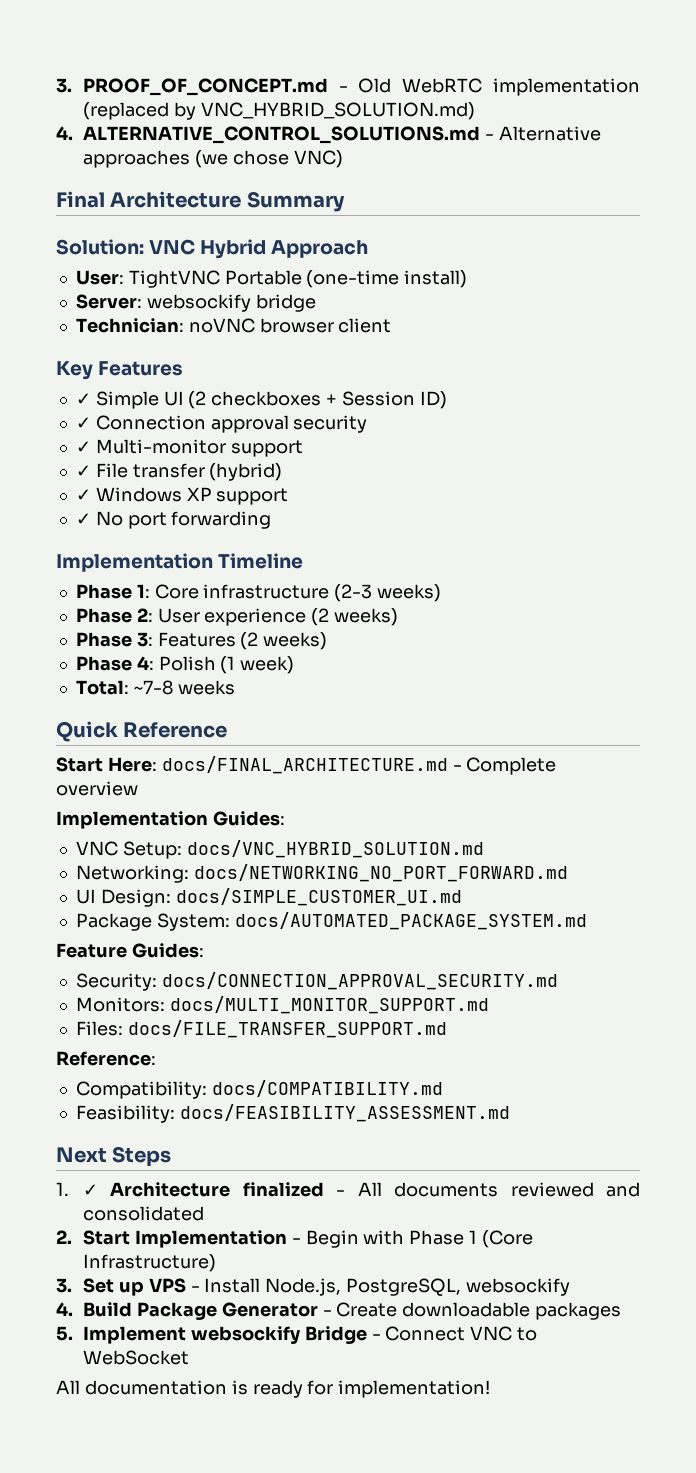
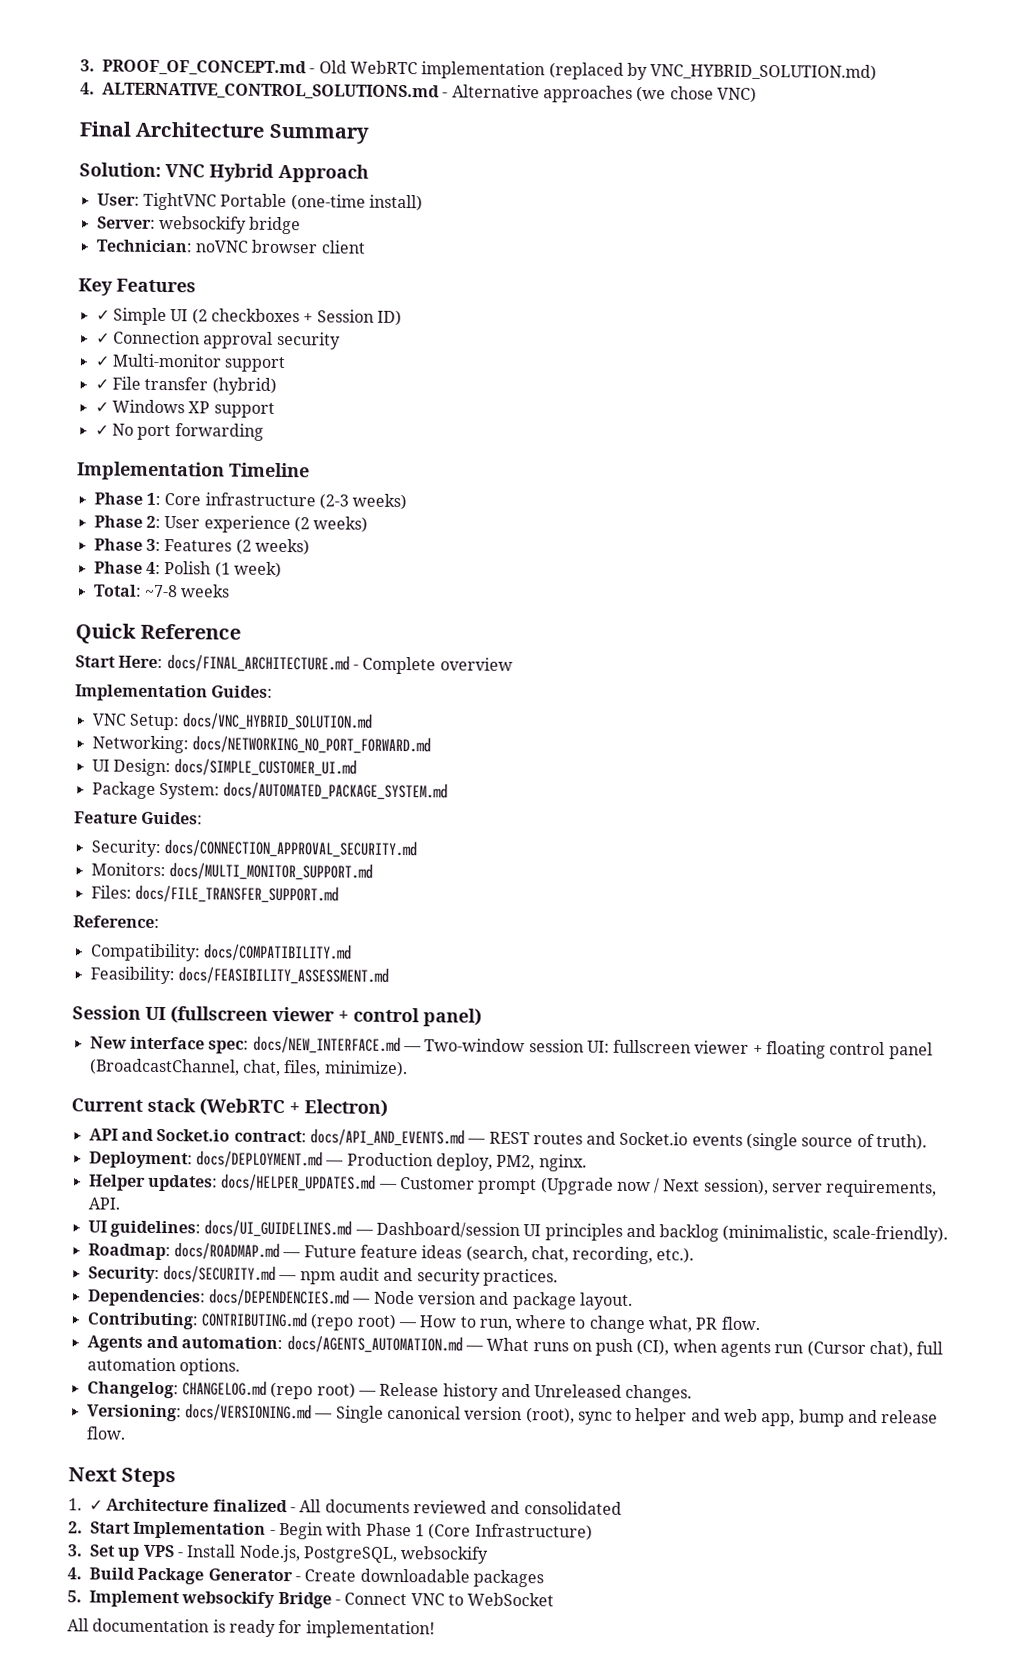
+ Session UI (fullscreen viewer + control panel)
+ New interface spec: docs/NEW_INTERFACE.md — Two-window session UI: fullscreen viewer + floating control panel (BroadcastChannel, chat, files, minimize).
+ Current stack (WebRTC + Electron)
+ API and Socket.io contract: docs/API_AND_EVENTS.md — REST routes and Socket.io events (single source of truth).
+ Deployment: docs/DEPLOYMENT.md — Production deploy, PM2, nginx.
+ Helper updates: docs/HELPER_UPDATES.md — Customer prompt (Upgrade now / Next session), server requirements, API.
+ UI guidelines: docs/UI_GUIDELINES.md — Dashboard/session UI principles and backlog (minimalistic, scale-friendly).
+ Roadmap: docs/ROADMAP.md — Future feature ideas (search, chat, recording, etc.).
+ Security: docs/SECURITY.md — npm audit and security practices.
+ Dependencies: docs/DEPENDENCIES.md — Node version and package layout.
+ Contributing: CONTRIBUTING.md (repo root) — How to run, where to change what, PR flow.
+ Agents and automation: docs/AGENTS_AUTOMATION.md — What runs on push (CI), when agents run (Cursor chat), full automation options.
+ Changelog: CHANGELOG.md (repo root) — Release history and Unreleased changes.
+ Versioning: docs/VERSIONING.md — Single canonical version (root), sync to helper and web app, bump and release flow.

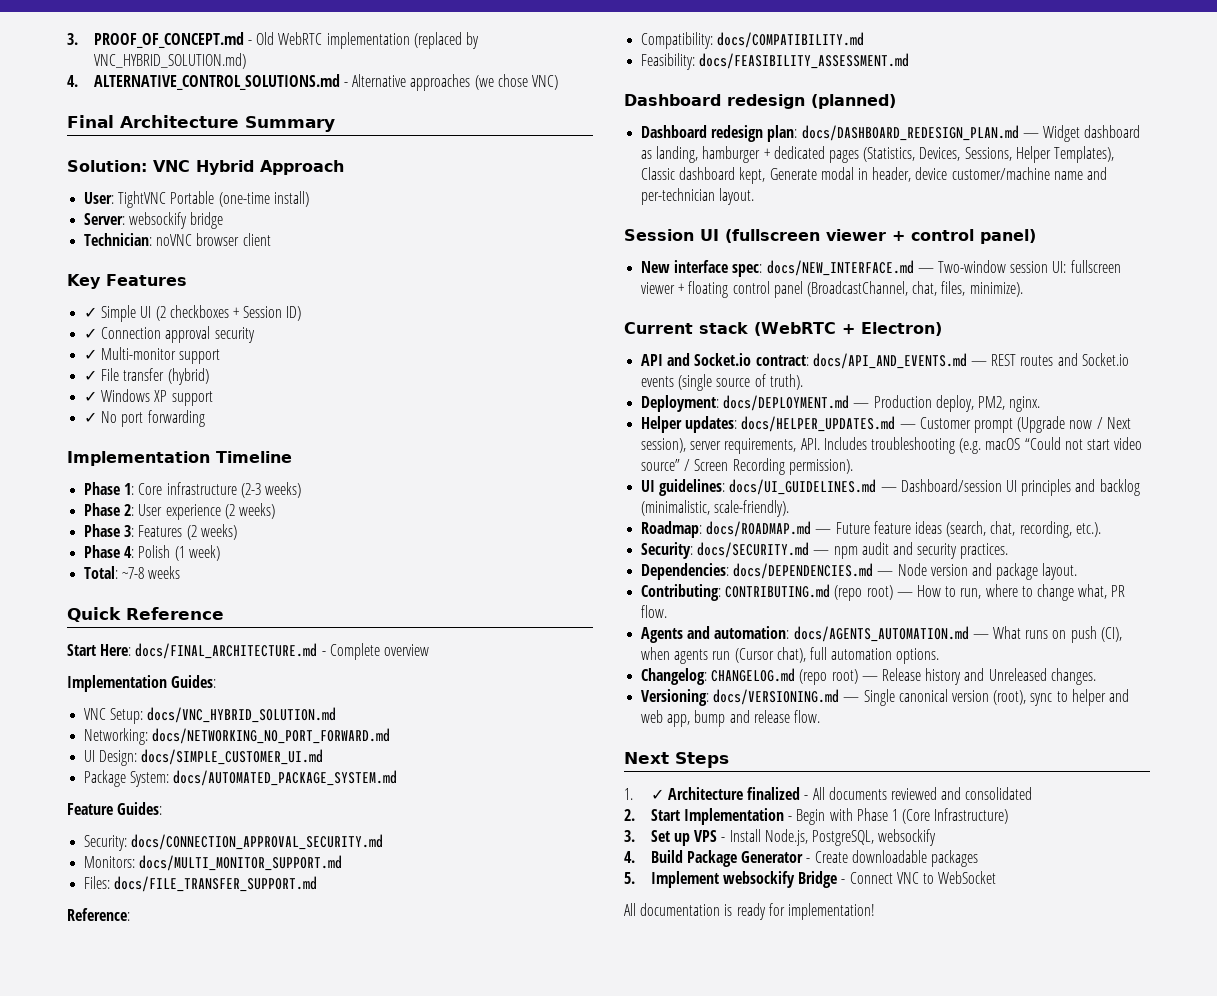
+ Dashboard redesign (planned)
+ Dashboard redesign plan: docs/DASHBOARD_REDESIGN_PLAN.md — Widget dashboard as landing, hamburger + dedicated pages (Statistics, Devices, Sessions, Helper Templates), Classic dashboard kept, Generate modal in header, device customer/machine name and per-technician layout.
- Helper updates: docs/HELPER_UPDATES.md — Customer prompt (Upgrade now / Next session), server requirements, API.
+ Helper updates: docs/HELPER_UPDATES.md — Customer prompt (Upgrade now / Next session), server requirements, API. Includes troubleshooting (e.g. macOS “Could not start video source” / Screen Recording permission).

